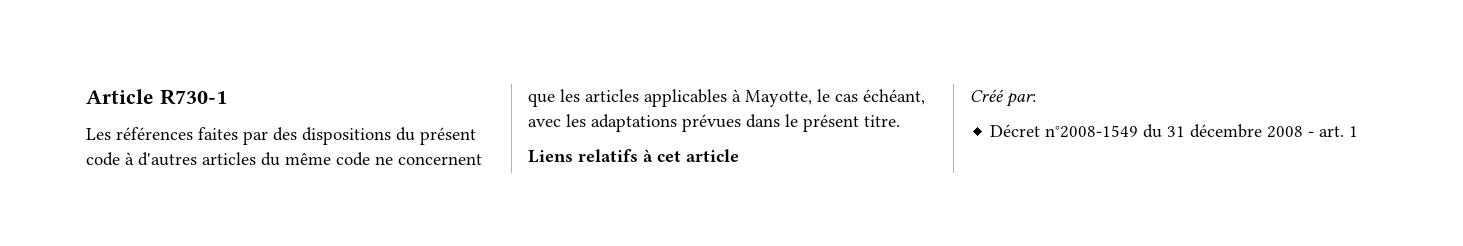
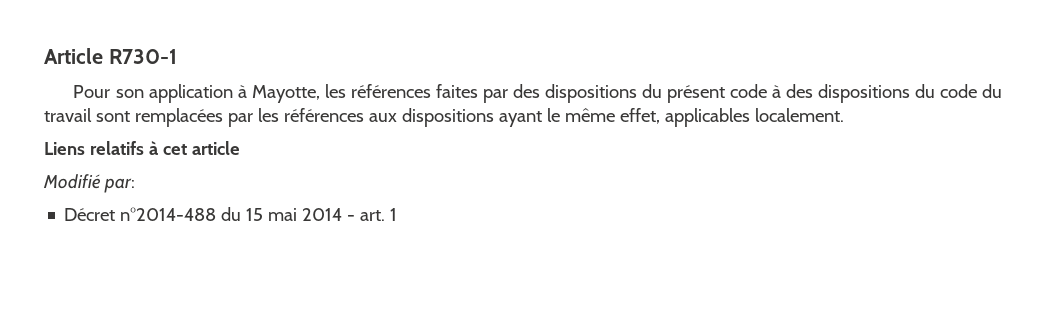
- Les références faites par des dispositions du présent code à d'autres articles du même code ne concernent que les articles applicables à Mayotte, le cas échéant, avec les adaptations prévues dans le présent titre.
+ Pour son application à Mayotte, les références faites par des dispositions du présent code à des dispositions du code du travail sont remplacées par les références aux dispositions ayant le même effet, applicables localement.
- Créé par:
+ Modifié par:
- Décret n°2008-1549 du 31 décembre 2008 - art. 1
+ Décret n°2014-488 du 15 mai 2014 - art. 1

